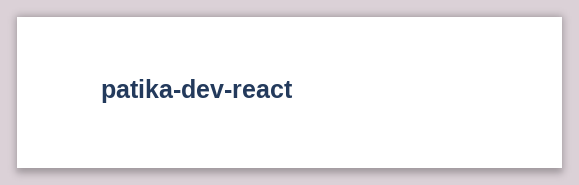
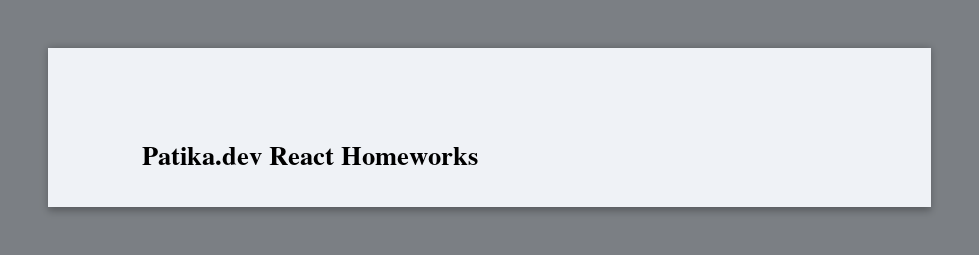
- patika-dev-react
+ Patika.dev React Homeworks

